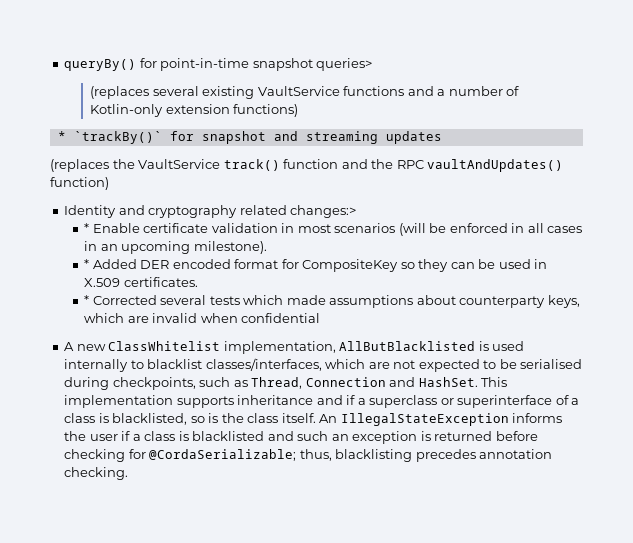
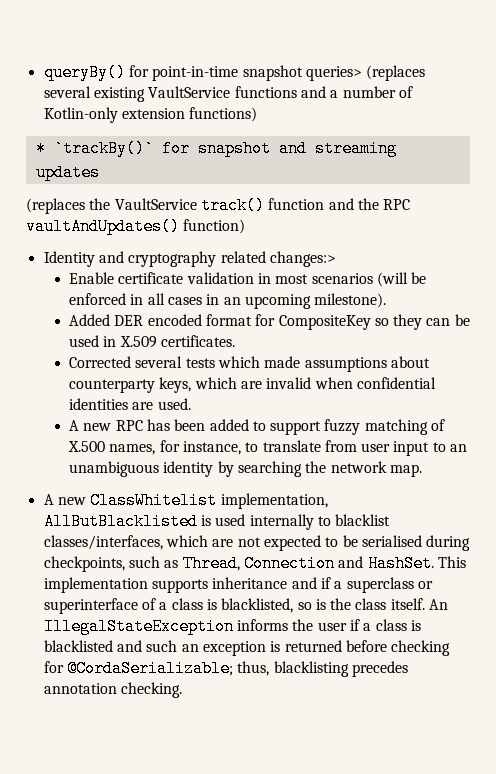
- queryBy() for point-in-time snapshot queries>
- (replaces several existing VaultService functions and a number of Kotlin-only extension functions)
+ queryBy() for point-in-time snapshot queries> (replaces several existing VaultService functions and a number of Kotlin-only extension functions)
- * Enable certificate validation in most scenarios (will be enforced in all cases in an upcoming milestone).
+ Enable certificate validation in most scenarios (will be enforced in all cases in an upcoming milestone).
- * Added DER encoded format for CompositeKey so they can be used in X.509 certificates.
+ Added DER encoded format for CompositeKey so they can be used in X.509 certificates.
- * Corrected several tests which made assumptions about counterparty keys, which are invalid when confidential
+ Corrected several tests which made assumptions about counterparty keys, which are invalid when confidential identities are used.
+ A new RPC has been added to support fuzzy matching of X.500 names, for instance, to translate from user input to an unambiguous identity by searching the network map.

